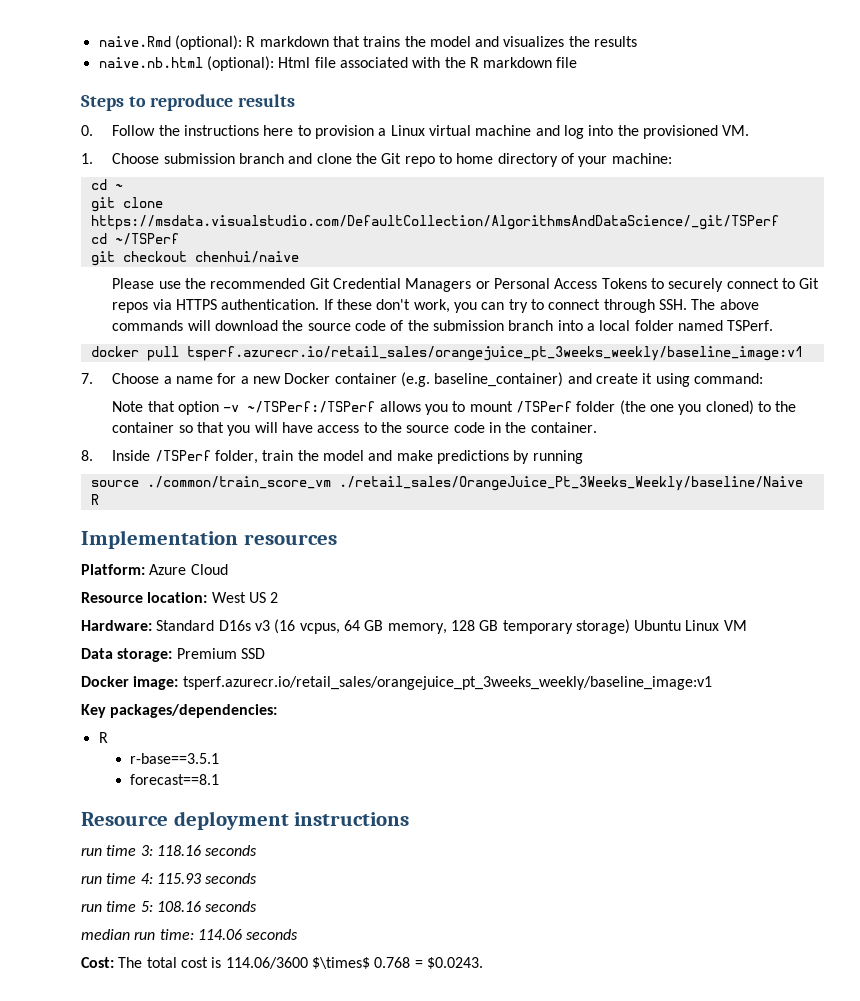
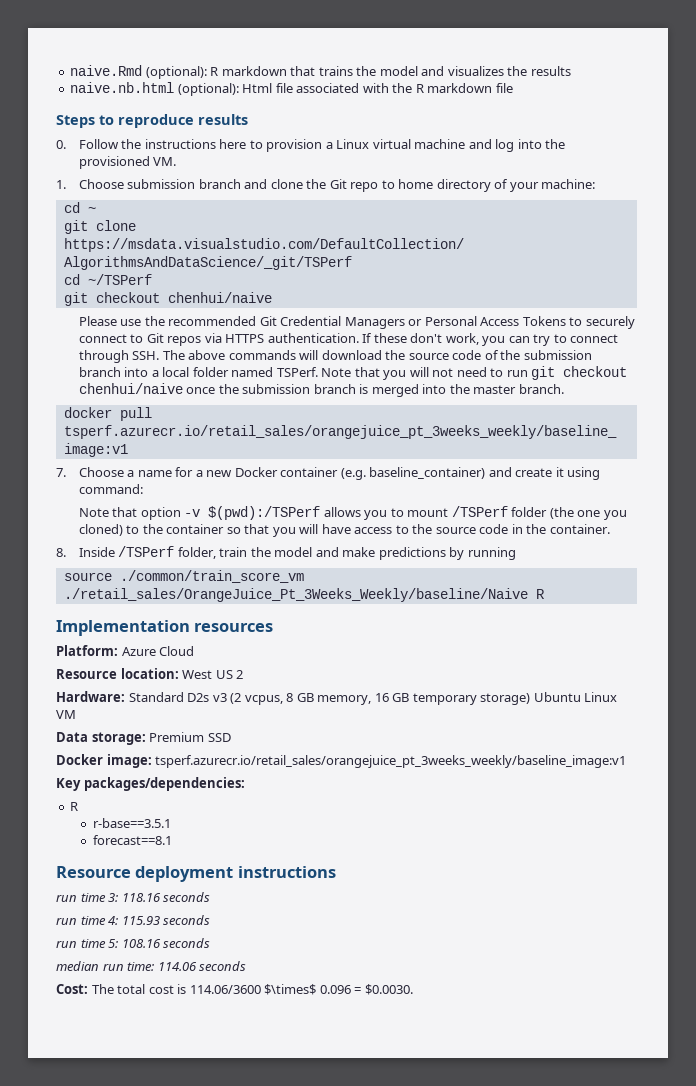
+ Note that you will not need to run git checkout chenhui/naive once the submission branch is merged into the master branch.
- Note that option -v ~/TSPerf:/TSPerf allows you to mount /TSPerf folder (the one you cloned) to the container so that you will have access to the source code in the container.
+ Note that option -v $(pwd):/TSPerf allows you to mount /TSPerf folder (the one you cloned) to the container so that you will have access to the source code in the container.
- Hardware: Standard D16s v3 (16 vcpus, 64 GB memory, 128 GB temporary storage) Ubuntu Linux VM
+ Hardware: Standard D2s v3 (2 vcpus, 8 GB memory, 16 GB temporary storage) Ubuntu Linux VM
- Cost: The total cost is 114.06/3600 $\times$ 0.768 = $0.0243.
+ Cost: The total cost is 114.06/3600 $\times$ 0.096 = $0.0030.

